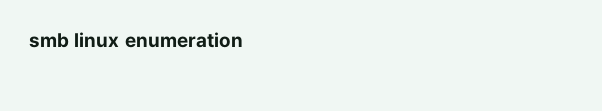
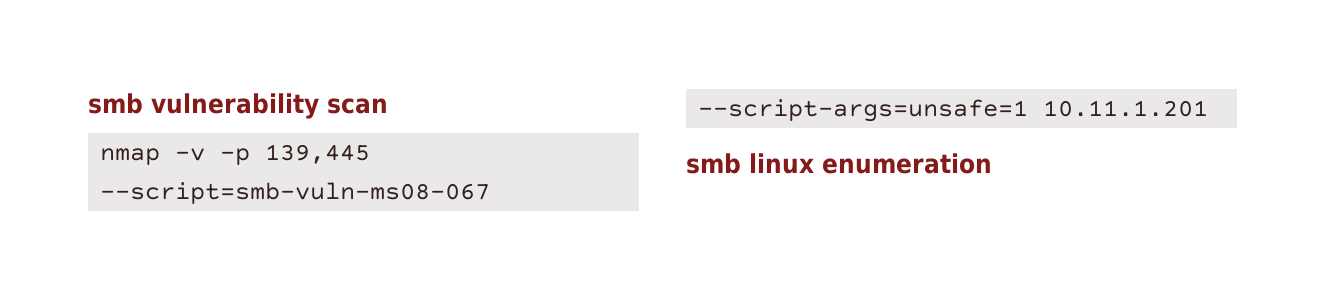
+ smb vulnerability scan
+ nmap -v -p 139,445 --script=smb-vuln-ms08-067 --script-args=unsafe=1 10.11.1.201

